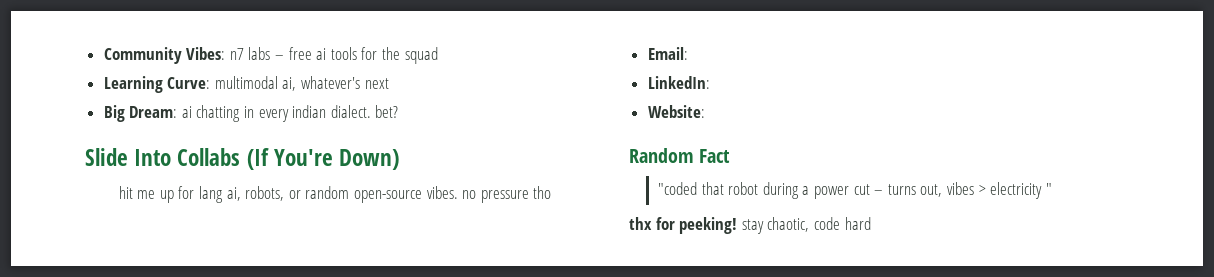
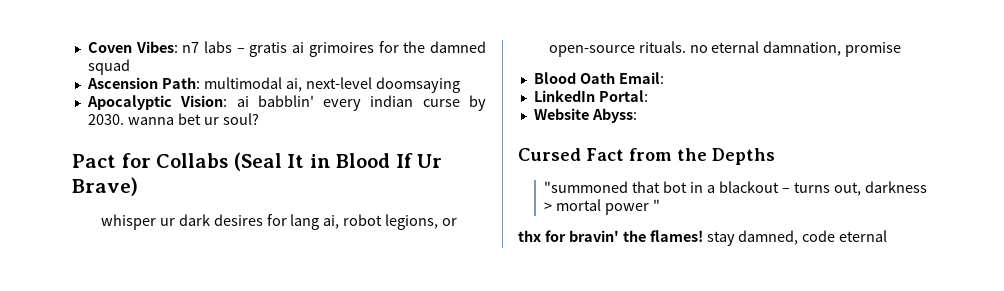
- Community Vibes: n7 labs – free ai tools for the squad
+ Coven Vibes: n7 labs – gratis ai grimoires for the damned squad
- Learning Curve: multimodal ai, whatever's next
- Big Dream: ai chatting in every indian dialect. bet?
- Slide Into Collabs (If You're Down)
- hit me up for lang ai, robots, or random open-source vibes. no pressure tho
- Email:
- LinkedIn:
- Website:
- Random Fact
- "coded that robot during a power cut – turns out, vibes > electricity "
- thx for peeking! stay chaotic, code hard
+ Ascension Path: multimodal ai, next-level doomsaying
+ Apocalyptic Vision: ai babblin' every indian curse by 2030. wanna bet ur soul?
+ Pact for Collabs (Seal It in Blood If Ur Brave)
+ whisper ur dark desires for lang ai, robot legions, or open-source rituals. no eternal damnation, promise
+ Blood Oath Email:
+ LinkedIn Portal:
+ Website Abyss:
+ Cursed Fact from the Depths
+ "summoned that bot in a blackout – turns out, darkness > mortal power "
+ thx for bravin' the flames! stay damned, code eternal

